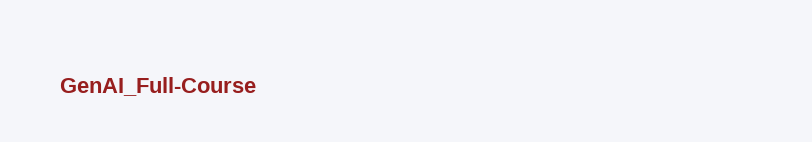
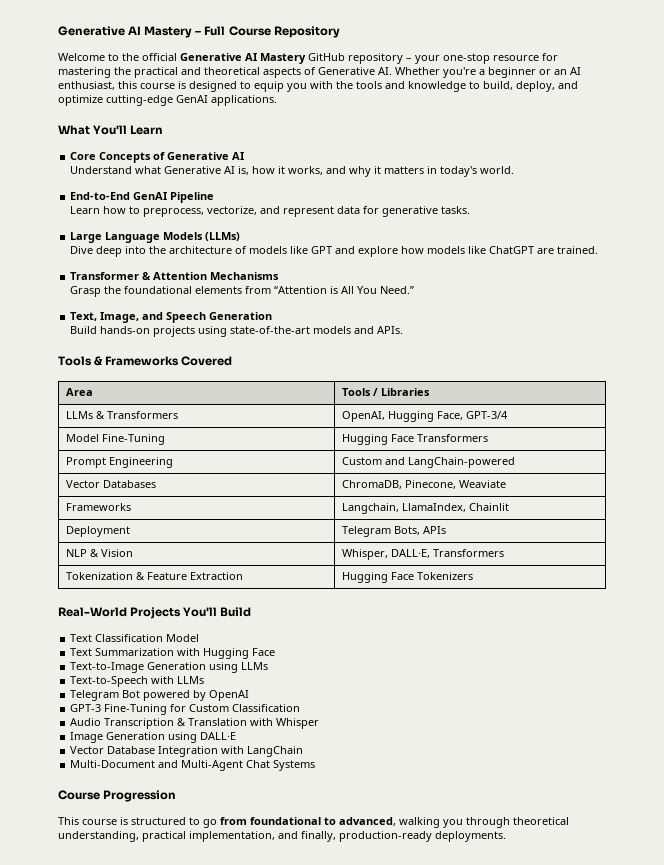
- GenAI_Full-Course
+ Generative AI Mastery – Full Course Repository
+ Welcome to the official Generative AI Mastery GitHub repository – your one-stop resource for mastering the practical and theoretical aspects of Generative AI. Whether you're a beginner or an AI enthusiast, this course is designed to equip you with the tools and knowledge to build, deploy, and optimize cutting-edge GenAI applications.
+ What You'll Learn
+ Core Concepts of Generative AI
+ Understand what Generative AI is, how it works, and why it matters in today's world.
+ End-to-End GenAI Pipeline
+ Learn how to preprocess, vectorize, and represent data for generative tasks.
+ Large Language Models (LLMs)
+ Dive deep into the architecture of models like GPT and explore how models like ChatGPT are trained.
+ Transformer & Attention Mechanisms
+ Grasp the foundational elements from “Attention is All You Need.”
+ Text, Image, and Speech Generation
+ Build hands-on projects using state-of-the-art models and APIs.
+ Tools & Frameworks Covered
+ Area | Tools / Libraries
+ LLMs & Transformers | OpenAI, Hugging Face, GPT-3/4
+ Model Fine-Tuning | Hugging Face Transformers
+ Prompt Engineering | Custom and LangChain-powered
+ Vector Databases | ChromaDB, Pinecone, Weaviate
+ Frameworks | Langchain, LlamaIndex, Chainlit
+ Deployment | Telegram Bots, APIs
+ NLP & Vision | Whisper, DALL·E, Transformers
+ Tokenization & Feature Extraction | Hugging Face Tokenizers
+ Real-World Projects You'll Build
+ Text Classification Model
+ Text Summarization with Hugging Face
+ Text-to-Image Generation using LLMs
+ Text-to-Speech with LLMs
+ Telegram Bot powered by OpenAI
+ GPT-3 Fine-Tuning for Custom Classification
+ Audio Transcription & Translation with Whisper
+ Image Generation using DALL·E
+ Vector Database Integration with LangChain
+ Multi-Document and Multi-Agent Chat Systems
+ Course Progression
+ This course is structured to go from foundational to advanced, walking you through theoretical understanding, practical implementation, and finally, production-ready deployments.

